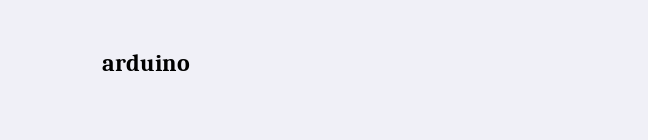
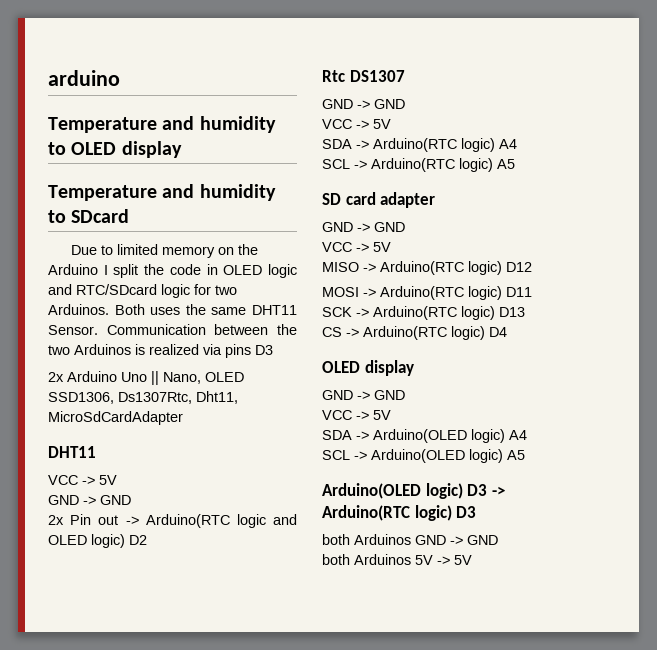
+ Temperature and humidity to OLED display
+ Temperature and humidity to SDcard
+ Due to limited memory on the Arduino I split the code in OLED logic and RTC/SDcard logic for two Arduinos. Both uses the same DHT11 Sensor. Communication between the two Arduinos is realized via pins D3
+ 2x Arduino Uno || Nano, OLED SSD1306, Ds1307Rtc, Dht11, MicroSdCardAdapter
+ DHT11
+ VCC -> 5V
+ GND -> GND
+ 2x Pin out -> Arduino(RTC logic and OLED logic) D2
+ Rtc DS1307
+ GND -> GND
+ VCC -> 5V
+ SDA -> Arduino(RTC logic) A4
+ SCL -> Arduino(RTC logic) A5
+ SD card adapter
+ GND -> GND
+ VCC -> 5V
+ MISO -> Arduino(RTC logic) D12
+ MOSI -> Arduino(RTC logic) D11
+ SCK -> Arduino(RTC logic) D13
+ CS -> Arduino(RTC logic) D4
+ OLED display
+ GND -> GND
+ VCC -> 5V
+ SDA -> Arduino(OLED logic) A4
+ SCL -> Arduino(OLED logic) A5
+ Arduino(OLED logic) D3 -> Arduino(RTC logic) D3
+ both Arduinos GND -> GND
+ both Arduinos 5V -> 5V

